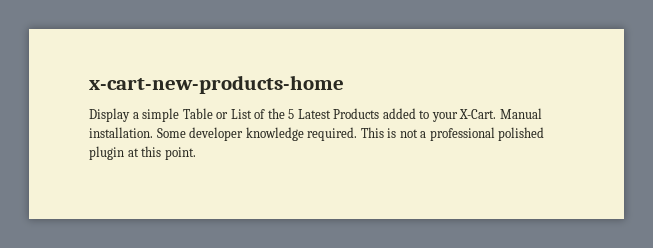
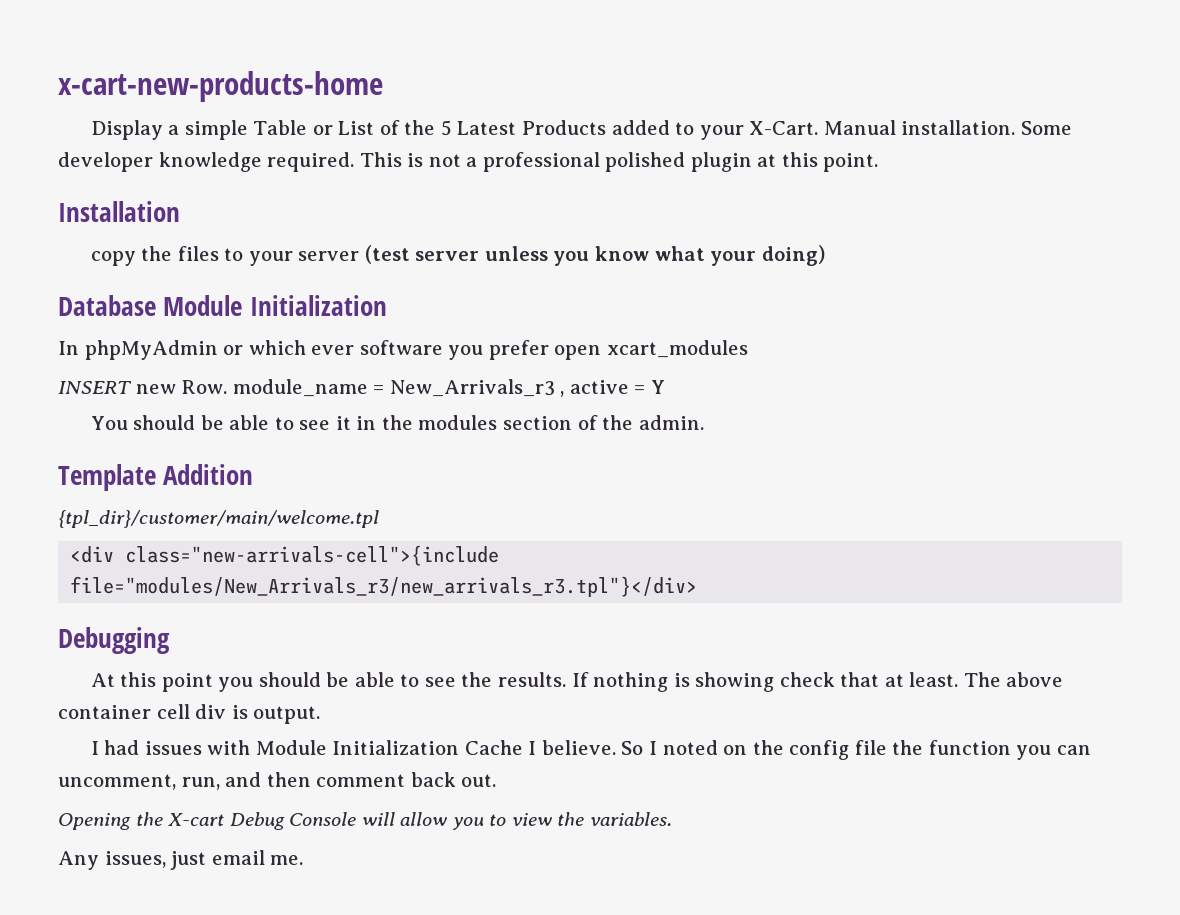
+ Installation
+ copy the files to your server (test server unless you know what your doing)
+ Database Module Initialization
+ In phpMyAdmin or which ever software you prefer open xcart_modules
+ INSERT new Row. module_name = New_Arrivals_r3 , active = Y
+ You should be able to see it in the modules section of the admin.
+ Template Addition
+ {tpl_dir}/customer/main/welcome.tpl
+ <div class="new-arrivals-cell">{include file="modules/New_Arrivals_r3/new_arrivals_r3.tpl"}</div>
+ Debugging
+ At this point you should be able to see the results. If nothing is showing check that at least. The above container cell div is output.
+ I had issues with Module Initialization Cache I believe. So I noted on the config file the function you can uncomment, run, and then comment back out.
+ Opening the X-cart Debug Console will allow you to view the variables.
+ Any issues, just email me.

